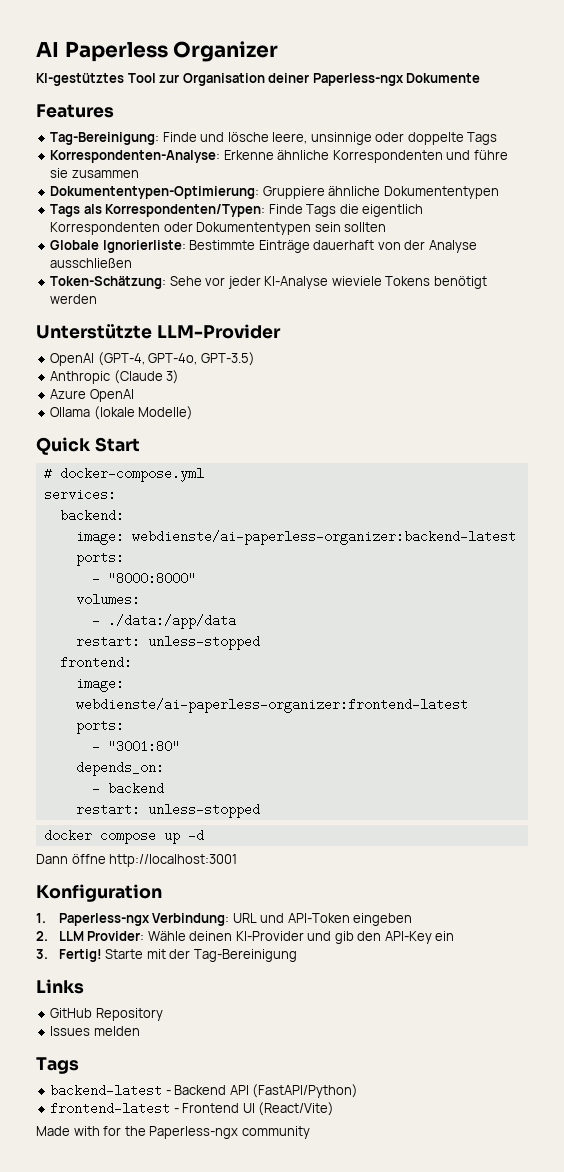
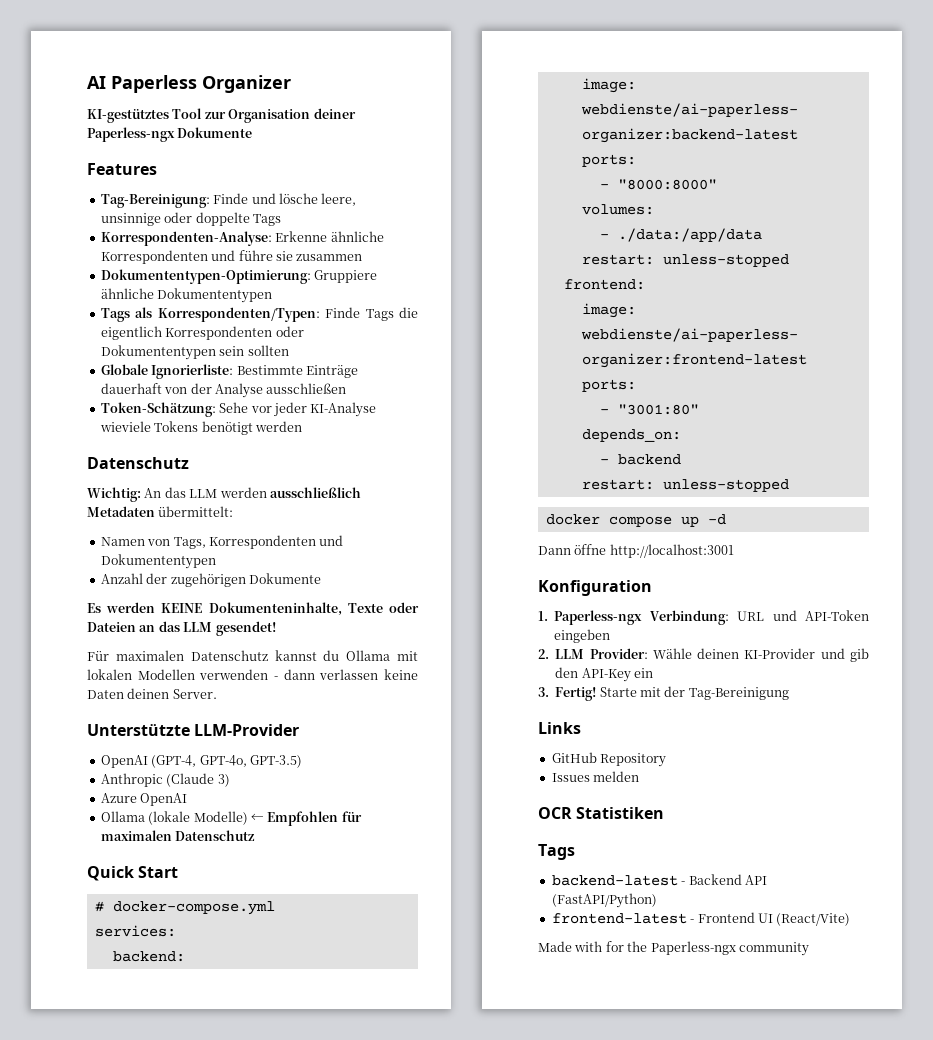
  Token-Schätzung: Sehe vor jeder KI-Analyse wieviele Tokens benötigt werden
+ Datenschutz
+ Wichtig: An das LLM werden ausschließlich Metadaten übermittelt:
+ Namen von Tags, Korrespondenten und Dokumententypen
+ Anzahl der zugehörigen Dokumente
+ Es werden KEINE Dokumenteninhalte, Texte oder Dateien an das LLM gesendet!
+ Für maximalen Datenschutz kannst du Ollama mit lokalen Modellen verwenden - dann verlassen keine Daten deinen Server.
- Ollama (lokale Modelle)
+ Ollama (lokale Modelle) ← Empfohlen für maximalen Datenschutz
+ OCR Statistiken

